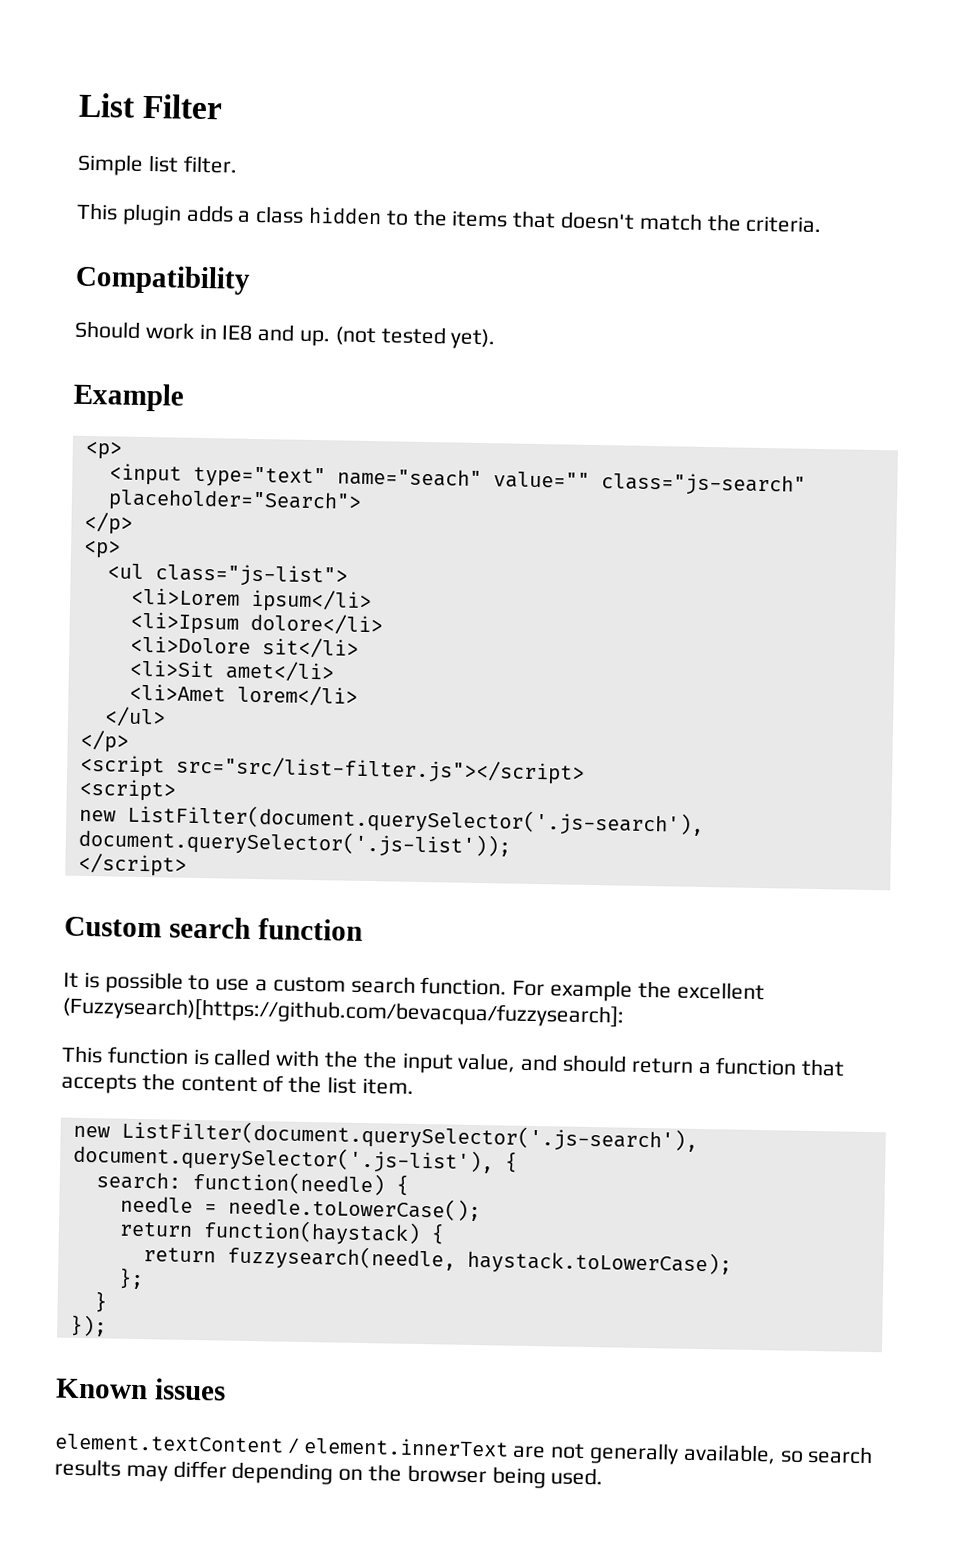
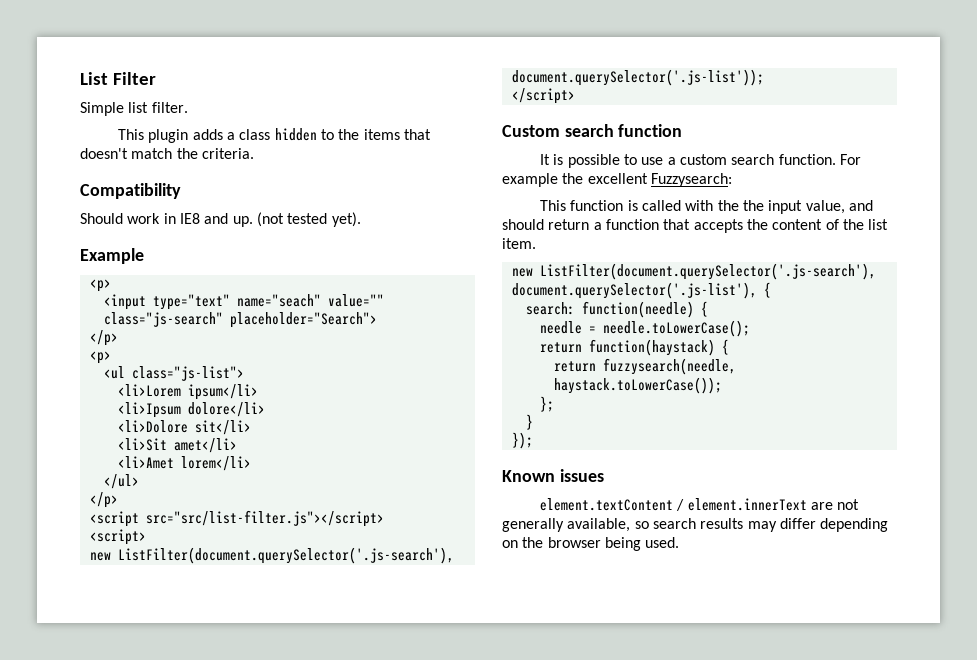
- For example the excellent (Fuzzysearch)[https://github.com/bevacqua/fuzzysearch]:
+ For example the excellent Fuzzysearch:
- return fuzzysearch(needle, haystack.toLowerCase);
+ return fuzzysearch(needle, haystack.toLowerCase());

